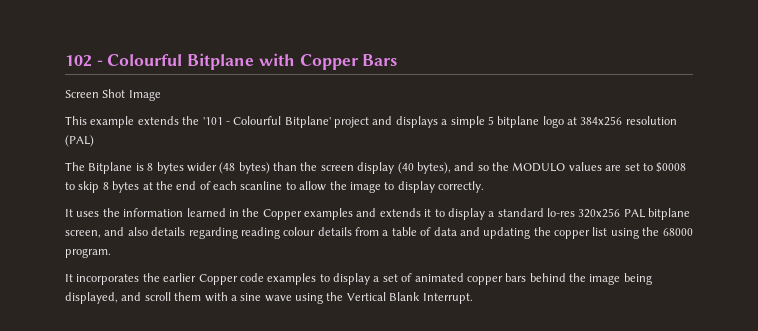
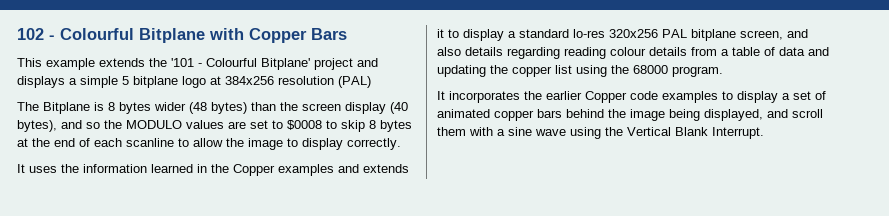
- Screen Shot Image

